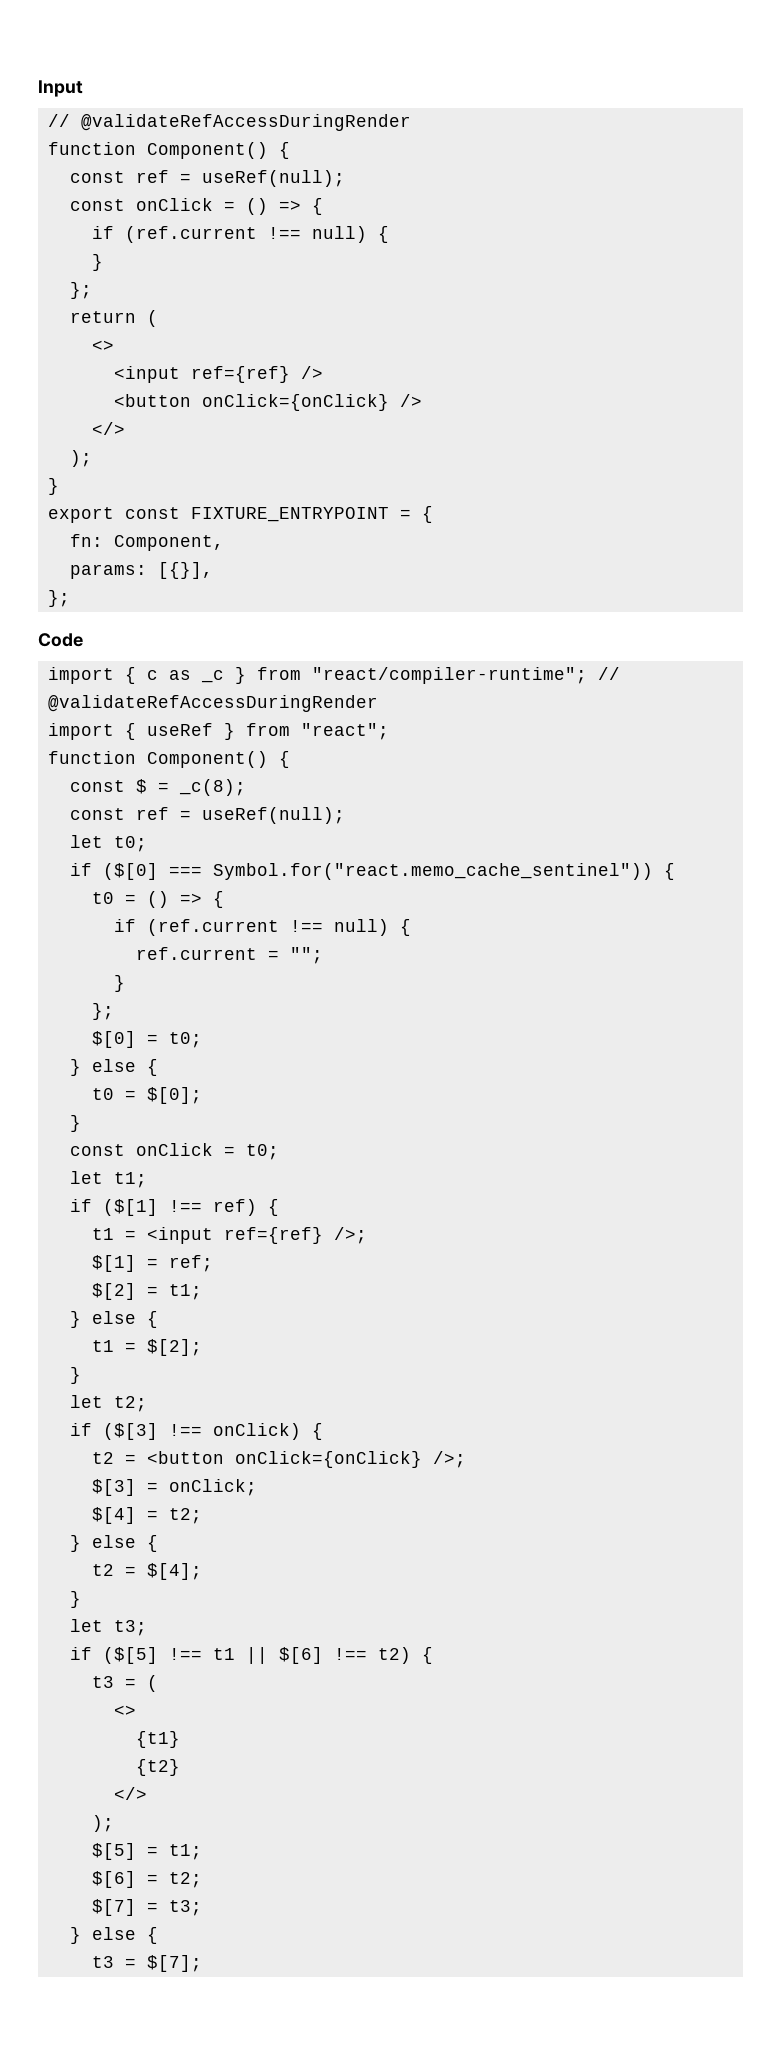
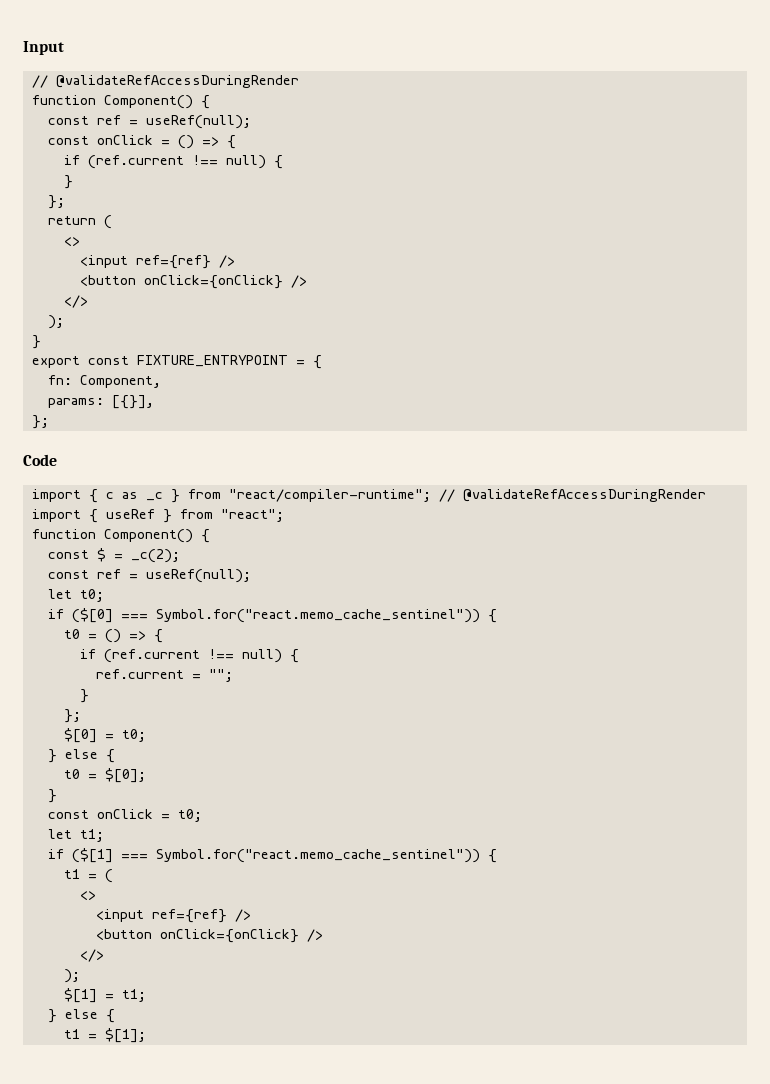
- const $ = _c(8);
+ const $ = _c(2);
- if ($[1] !== ref) {
- t1 = <input ref={ref} />;
+ if ($[1] === Symbol.for("react.memo_cache_sentinel")) {
+ t1 = (
+ <>
+ <input ref={ref} />
+ <button onClick={onClick} />
+ </>
+ );
- $[1] = ref;
- $[2] = t1;
+ $[1] = t1;
- t1 = $[2];
- }
- let t2;
- if ($[3] !== onClick) {
- t2 = <button onClick={onClick} />;
- $[3] = onClick;
- $[4] = t2;
- } else {
- t2 = $[4];
- }
- let t3;
- if ($[5] !== t1 || $[6] !== t2) {
- t3 = (
- <>
- {t1}
- {t2}
- </>
- );
- $[5] = t1;
- $[6] = t2;
- $[7] = t3;
- } else {
- t3 = $[7];
+ t1 = $[1];

